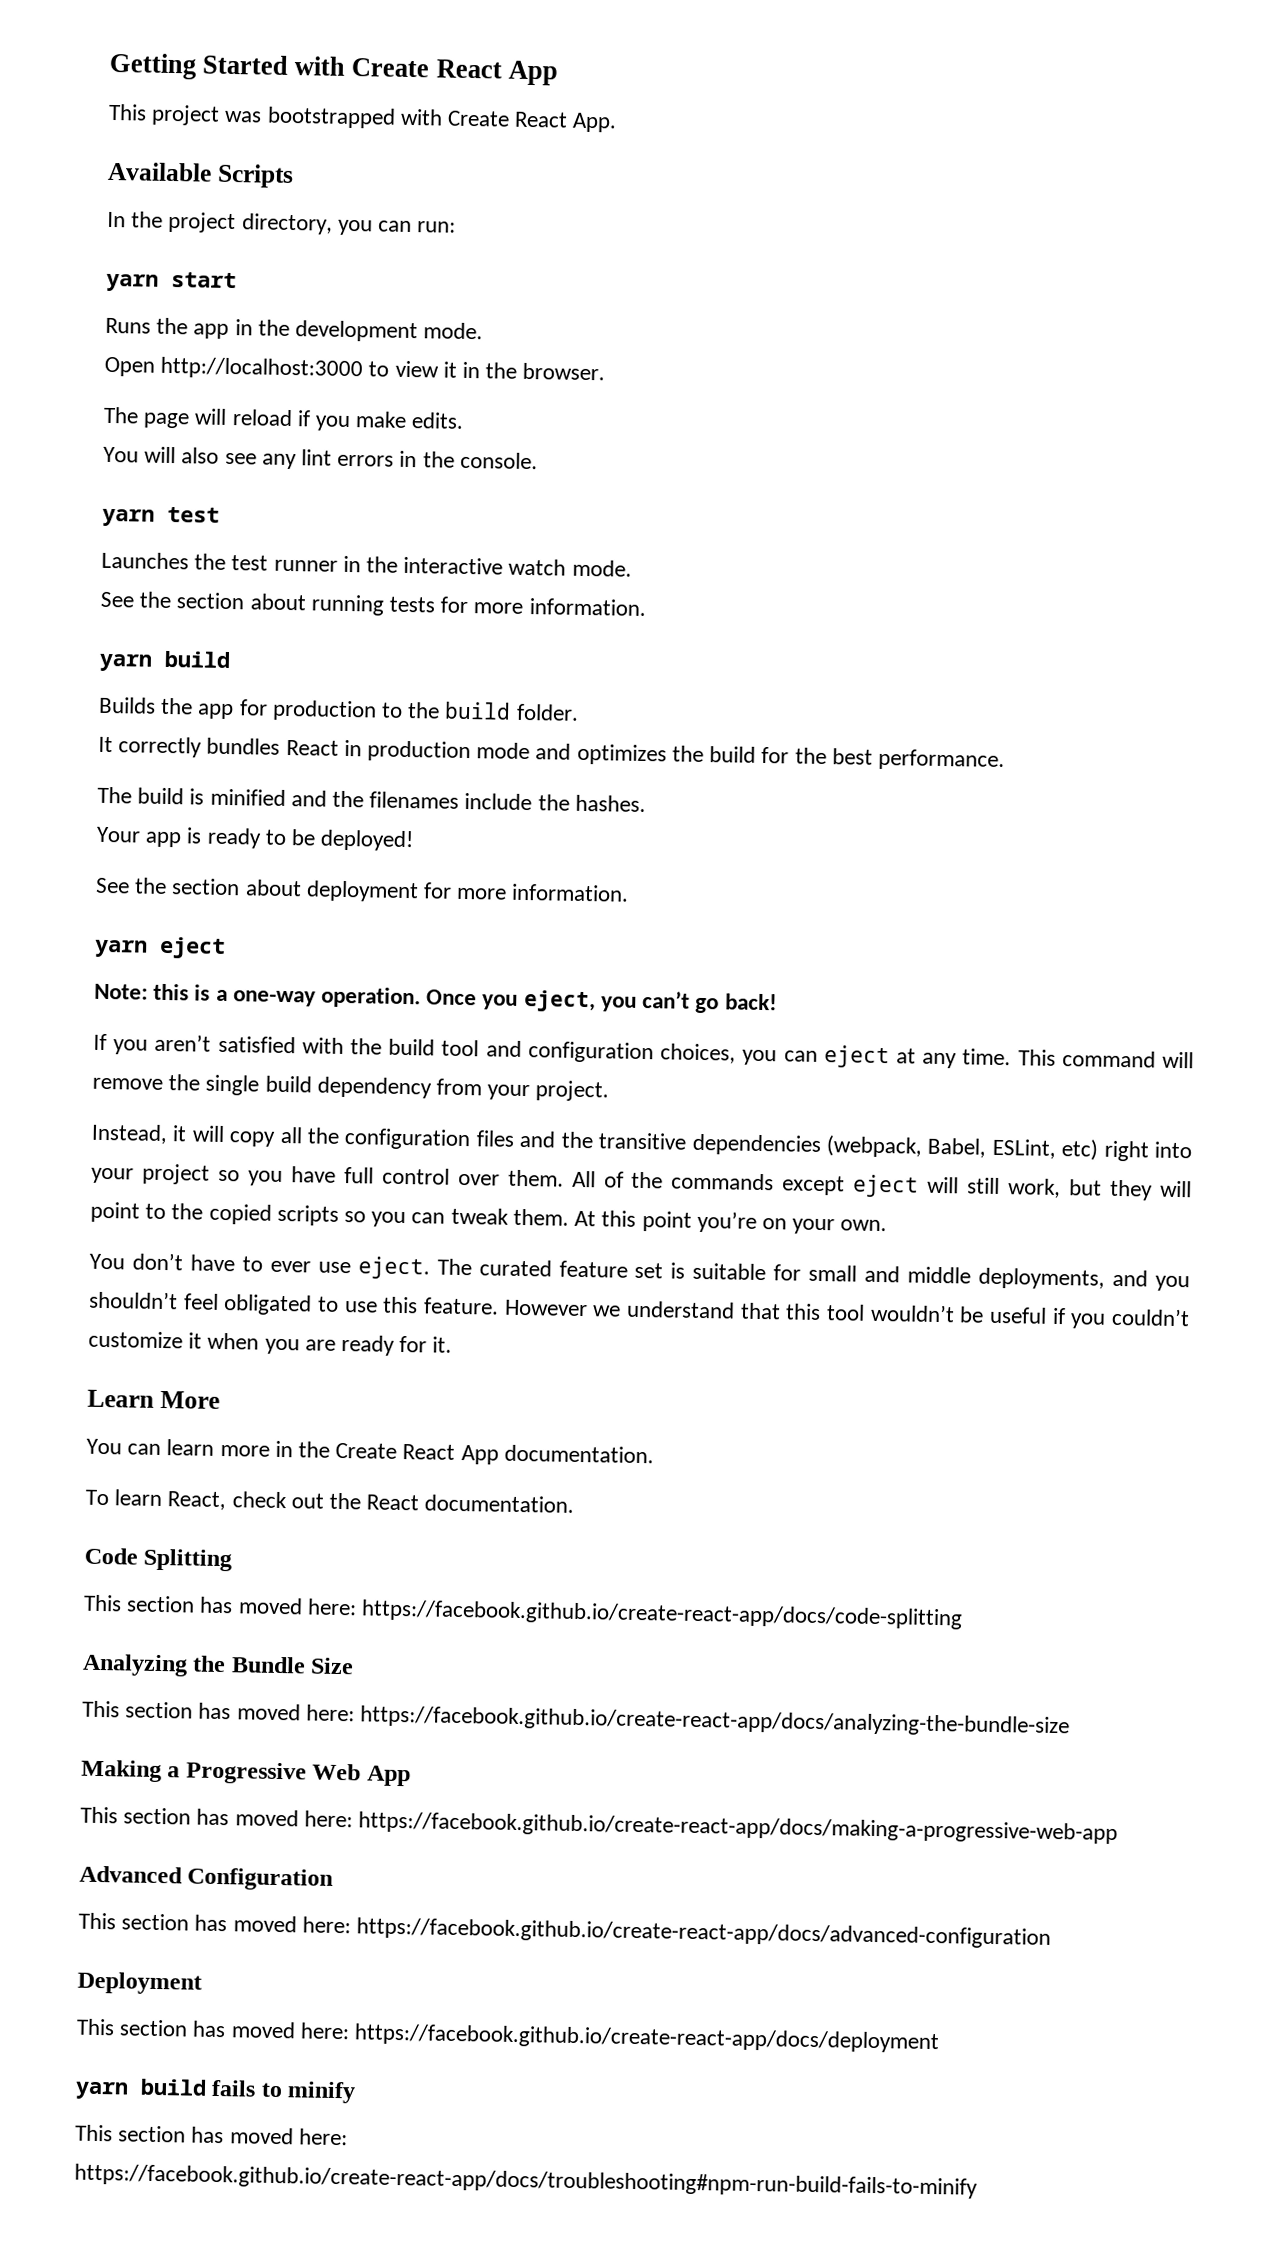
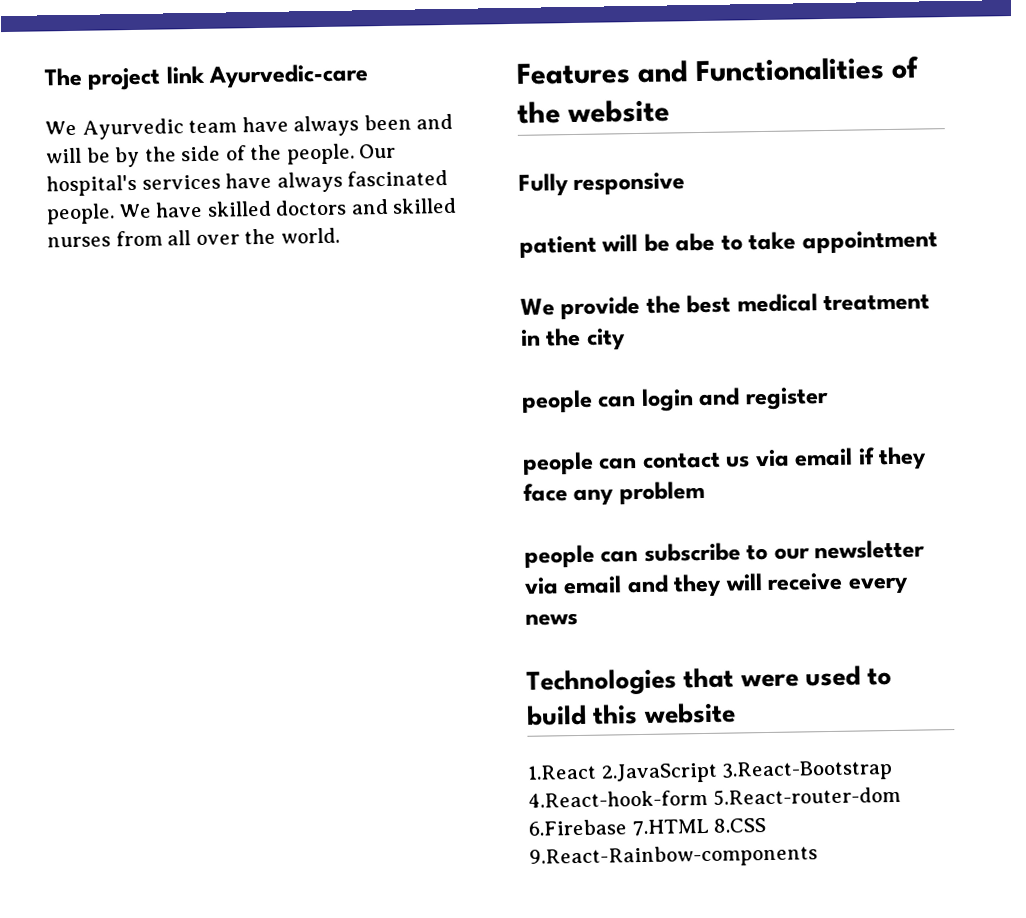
- Getting Started with Create React App
- This project was bootstrapped with Create React App.
- Available Scripts
- In the project directory, you can run:
- yarn start
- Runs the app in the development mode.
- Open http://localhost:3000 to view it in the browser.
- The page will reload if you make edits.
- You will also see any lint errors in the console.
- yarn test
- Launches the test runner in the interactive watch mode.
- See the section about running tests for more information.
- yarn build
- Builds the app for production to the build folder.
- It correctly bundles React in production mode and optimizes the build for the best performance.
- The build is minified and the filenames include the hashes.
- Your app is ready to be deployed!
- See the section about deployment for more information.
- yarn eject
- Note: this is a one-way operation. Once you eject, you can’t go back!
- If you aren’t satisfied with the build tool and configuration choices, you can eject at any time. This command will remove the single build dependency from your project.
- Instead, it will copy all the configuration files and the transitive dependencies (webpack, Babel, ESLint, etc) right into your project so you have full control over them. All of the commands except eject will still work, but they will point to the copied scripts so you can tweak them. At this point you’re on your own.
- You don’t have to ever use eject. The curated feature set is suitable for small and middle deployments, and you shouldn’t feel obligated to use this feature. However we understand that this tool wouldn’t be useful if you couldn’t customize it when you are ready for it.
- Learn More
- You can learn more in the Create React App documentation.
- To learn React, check out the React documentation.
- Code Splitting
- This section has moved here: https://facebook.github.io/create-react-app/docs/code-splitting
- Analyzing the Bundle Size
- This section has moved here: https://facebook.github.io/create-react-app/docs/analyzing-the-bundle-size
- Making a Progressive Web App
- This section has moved here: https://facebook.github.io/create-react-app/docs/making-a-progressive-web-app
- Advanced Configuration
- This section has moved here: https://facebook.github.io/create-react-app/docs/advanced-configuration
- Deployment
- This section has moved here: https://facebook.github.io/create-react-app/docs/deployment
- yarn build fails to minify
- This section has moved here: https://facebook.github.io/create-react-app/docs/troubleshooting#npm-run-build-fails-to-minify
+ The project link Ayurvedic-care
+ We Ayurvedic team have always been and will be by the side of the people. Our hospital's services have always fascinated people. We have skilled doctors and skilled nurses from all over the world.
+ Features and Functionalities of the website
+ Fully responsive
+ patient will be abe to take appointment
+ We provide the best medical treatment in the city
+ people can login and register
+ people can contact us via email if they face any problem
+ people can subscribe to our newsletter via email and they will receive every news
+ Technologies that were used to build this website
+ 1.React 2.JavaScript 3.React-Bootstrap 4.React-hook-form 5.React-router-dom 6.Firebase 7.HTML 8.CSS 9.React-Rainbow-components

